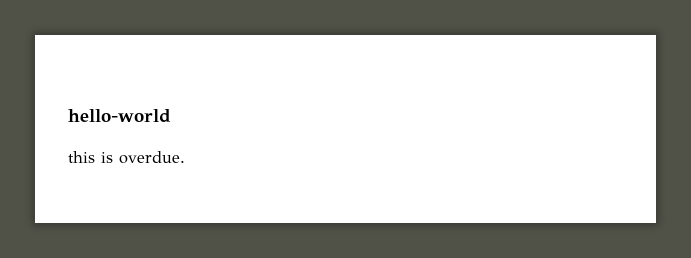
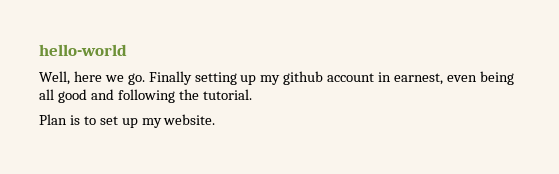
- this is overdue.
+ Well, here we go. Finally setting up my github account in earnest, even being all good and following the tutorial.
+ Plan is to set up my website.

